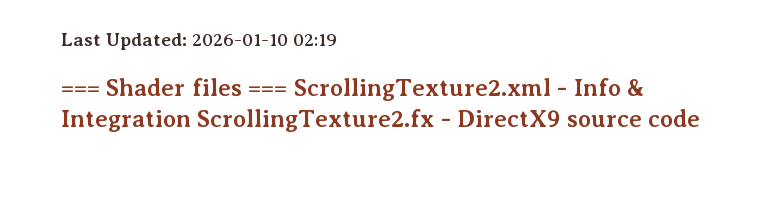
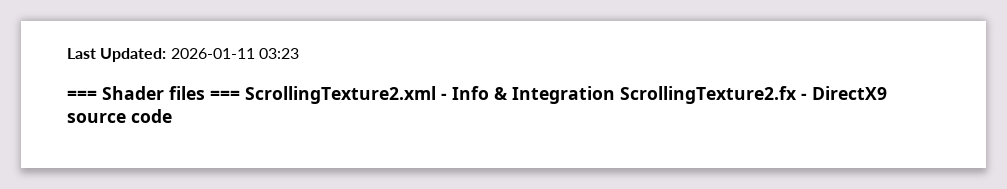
- Last Updated: 2026-01-10 02:19
+ Last Updated: 2026-01-11 03:23

